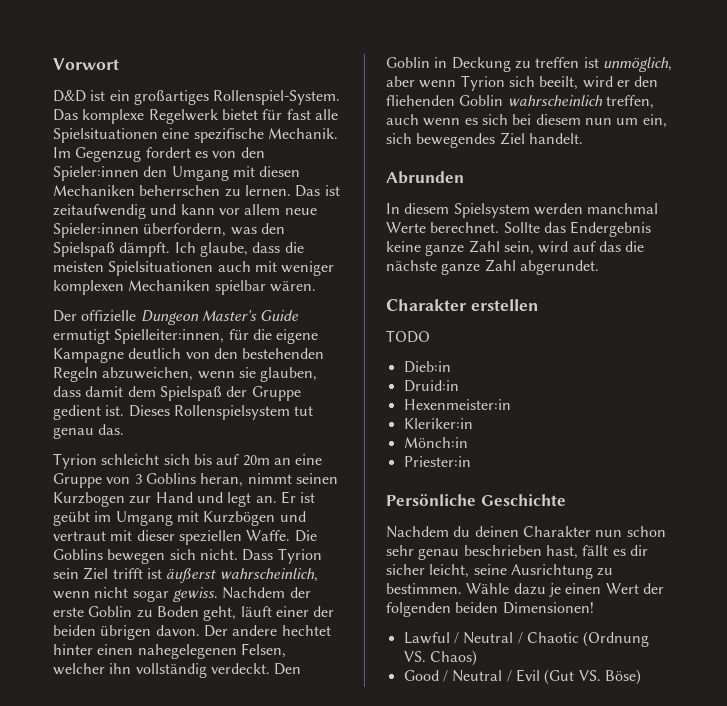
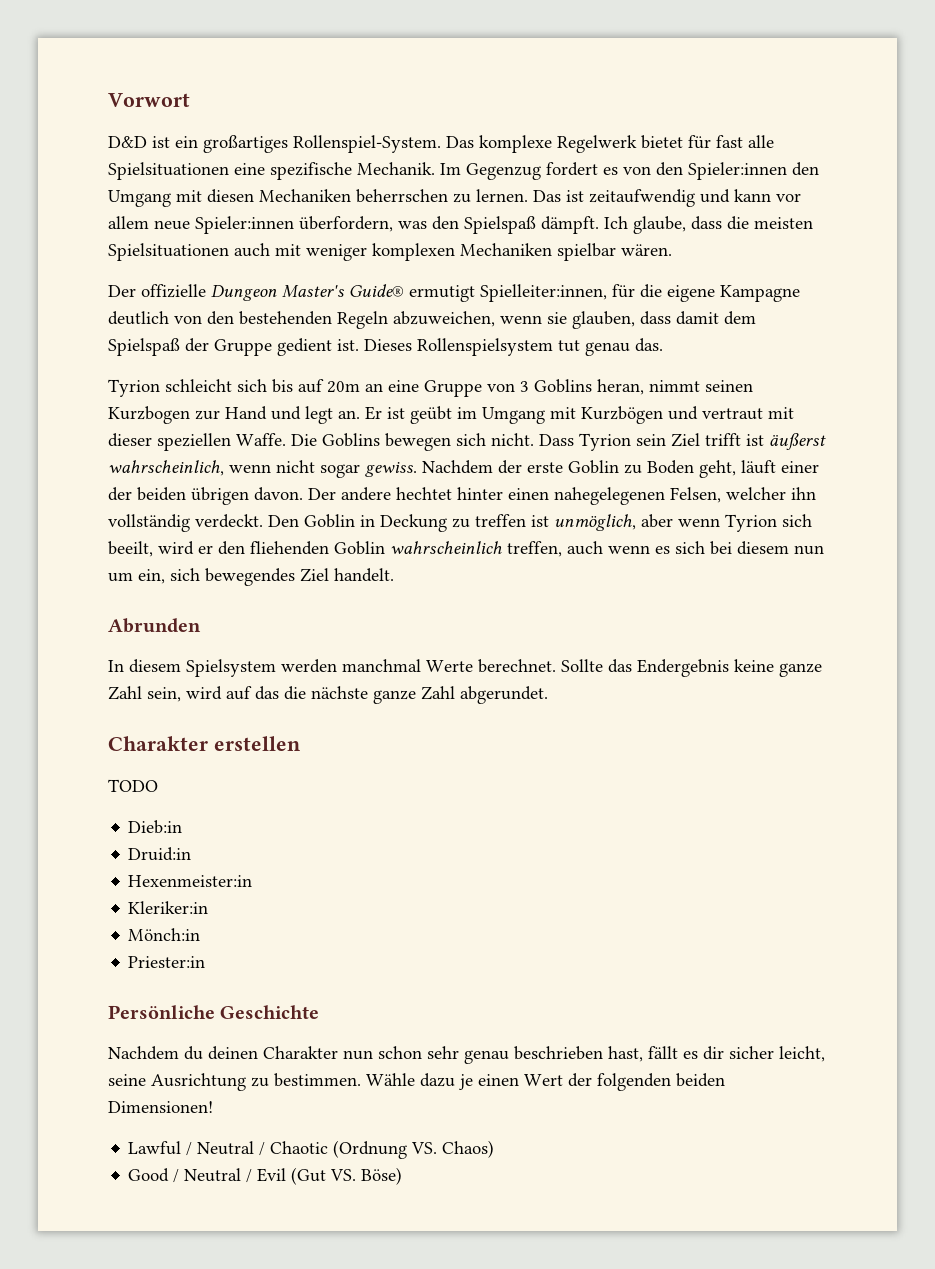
- Der offizielle Dungeon Master's Guide ermutigt Spielleiter:innen, für die eigene Kampagne deutlich von den bestehenden Regeln abzuweichen, wenn sie glauben, dass damit dem Spielspaß der Gruppe gedient ist.
+ Der offizielle Dungeon Master's Guide® ermutigt Spielleiter:innen, für die eigene Kampagne deutlich von den bestehenden Regeln abzuweichen, wenn sie glauben, dass damit dem Spielspaß der Gruppe gedient ist.

